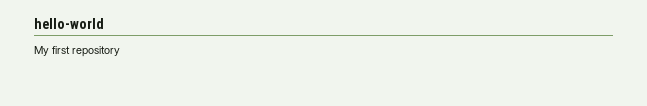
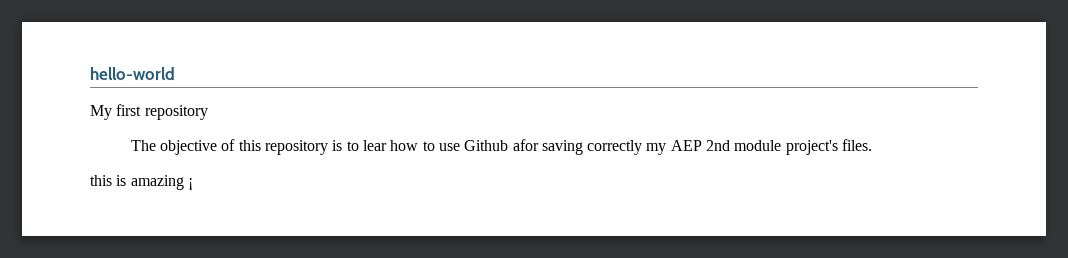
+ The objective of this repository is to lear how to use Github afor saving correctly my AEP 2nd module project's files.
+ this is amazing ¡

